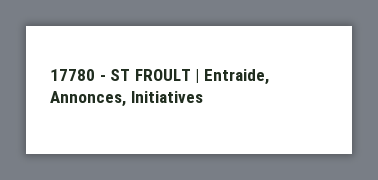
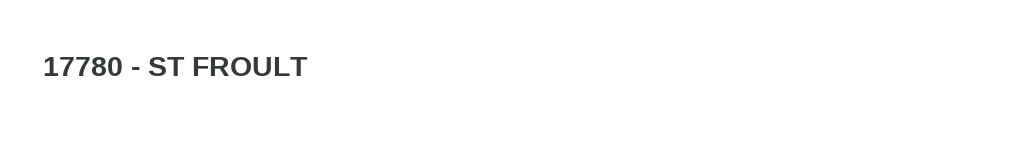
- 17780 - ST FROULT | Entraide, Annonces, Initiatives
+ 17780 - ST FROULT

